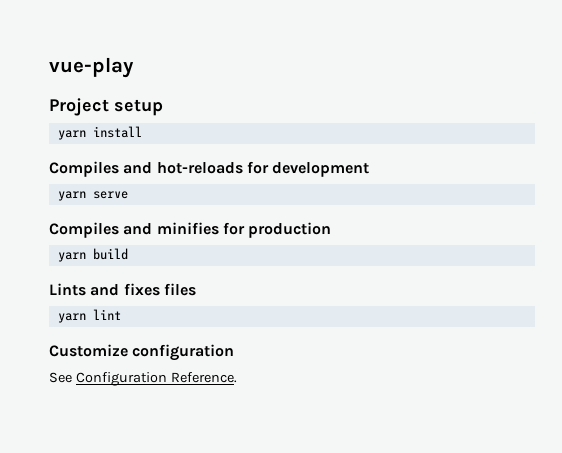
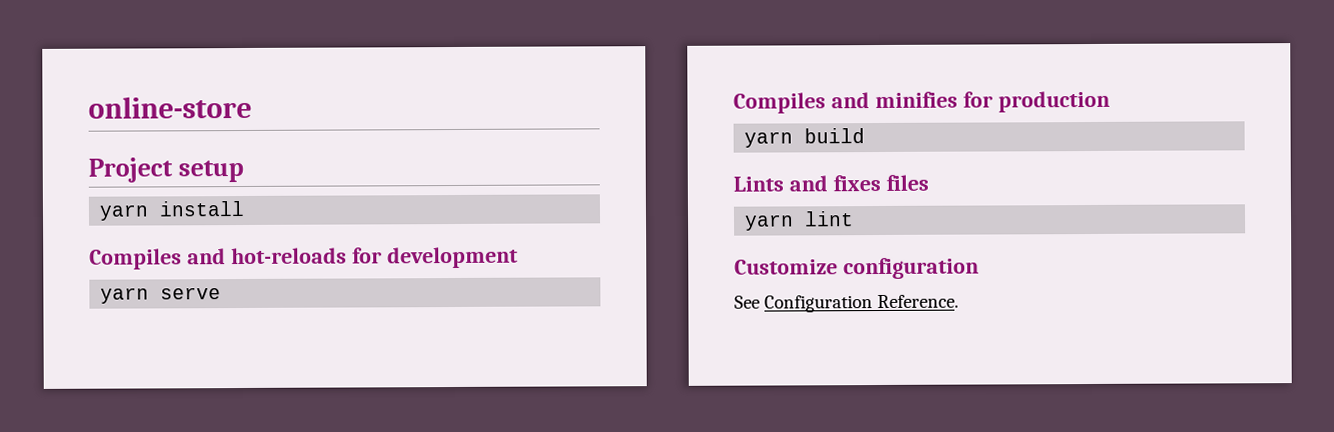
- vue-play
+ online-store

